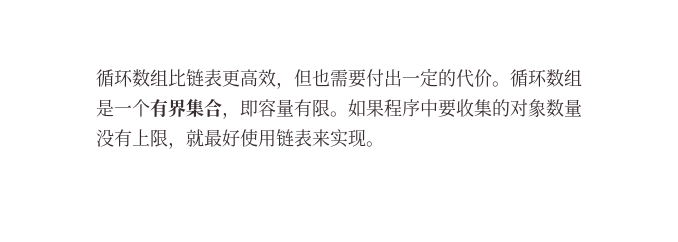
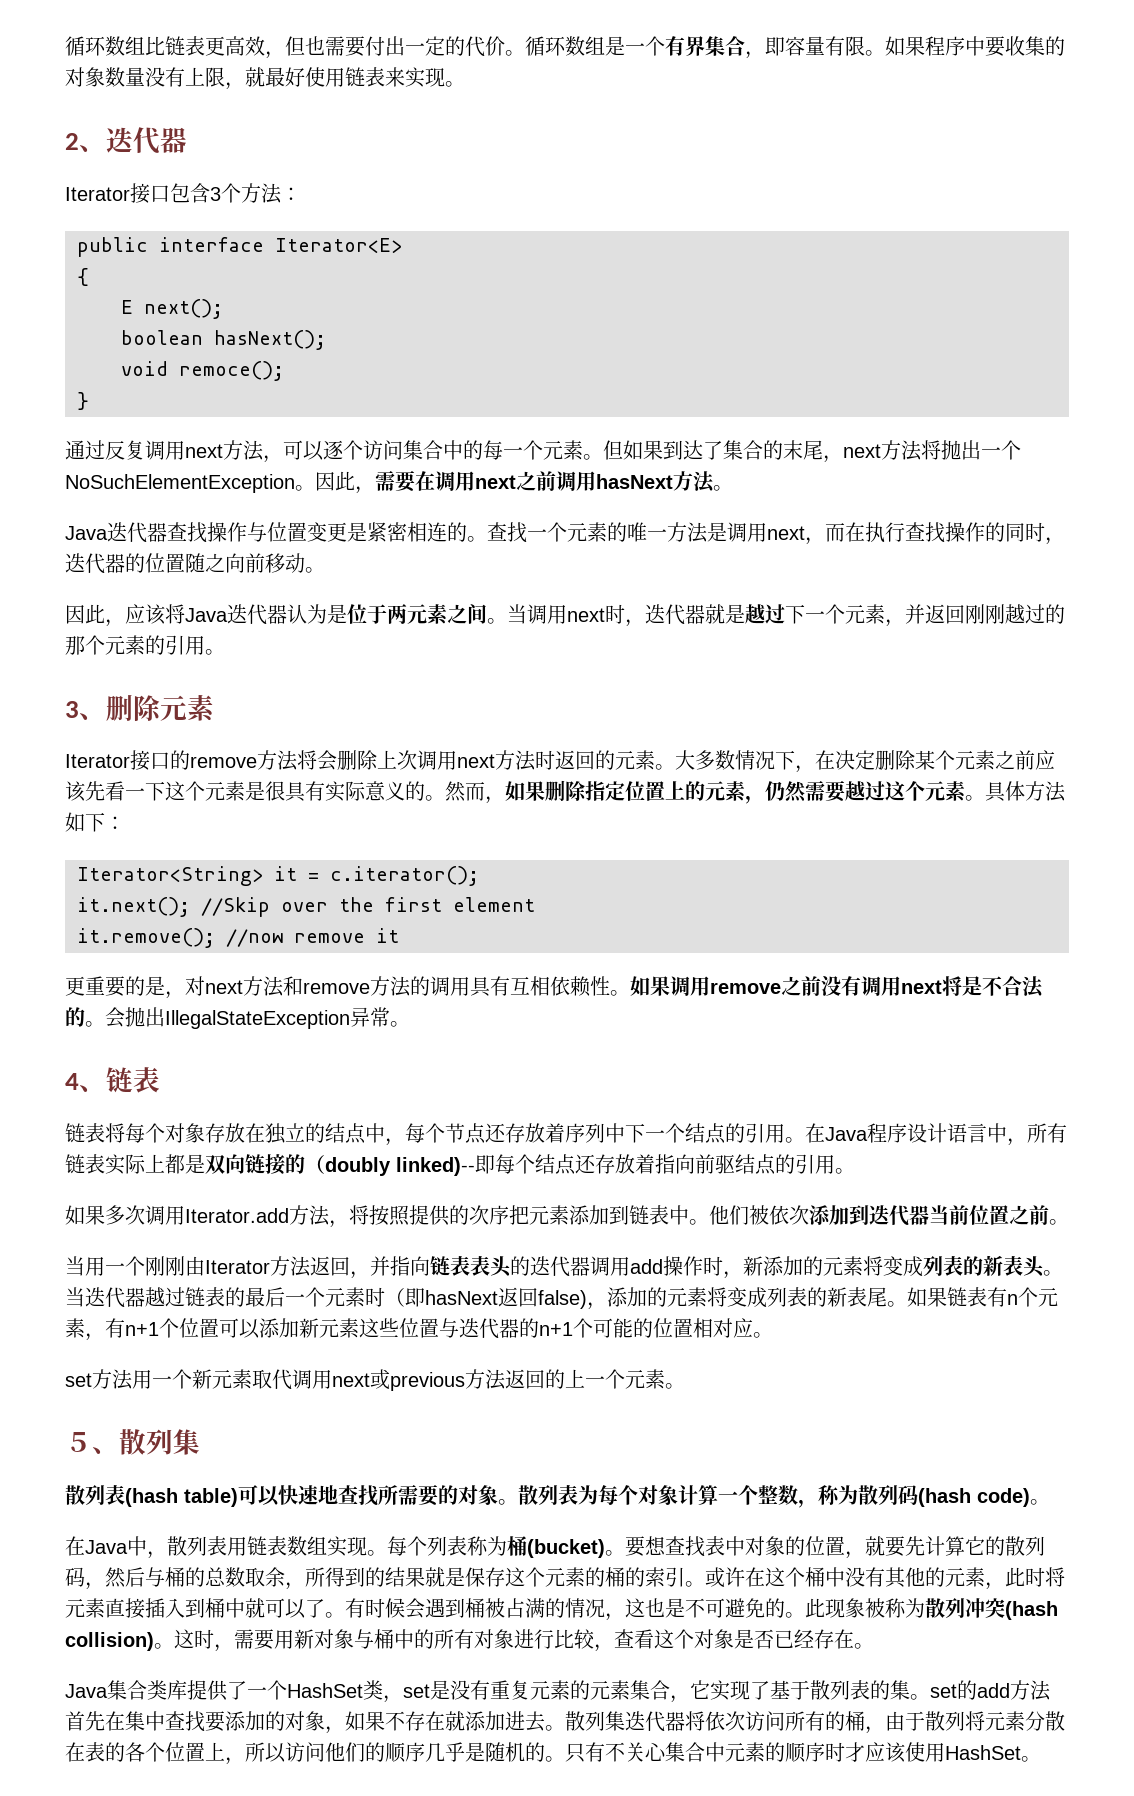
+ 2、迭代器
+ Iterator接口包含3个方法：
+ public interface Iterator<E>
+ {
+ E next();
+ boolean hasNext();
+ void remoce();
+ }
+ 通过反复调用next方法，可以逐个访问集合中的每一个元素。但如果到达了集合的末尾，next方法将抛出一个NoSuchElementException。因此，需要在调用next之前调用hasNext方法。
+ Java迭代器查找操作与位置变更是紧密相连的。查找一个元素的唯一方法是调用next，而在执行查找操作的同时，迭代器的位置随之向前移动。
+ 因此，应该将Java迭代器认为是位于两元素之间。当调用next时，迭代器就是越过下一个元素，并返回刚刚越过的那个元素的引用。
+ 3、删除元素
+ Iterator接口的remove方法将会删除上次调用next方法时返回的元素。大多数情况下，在决定删除某个元素之前应该先看一下这个元素是很具有实际意义的。然而，如果删除指定位置上的元素，仍然需要越过这个元素。具体方法如下：
+ Iterator<String> it = c.iterator();
+ it.next(); //Skip over the first element
+ it.remove(); //now remove it
+ 更重要的是，对next方法和remove方法的调用具有互相依赖性。如果调用remove之前没有调用next将是不合法的。会抛出IllegalStateException异常。
+ 4、链表
+ 链表将每个对象存放在独立的结点中，每个节点还存放着序列中下一个结点的引用。在Java程序设计语言中，所有链表实际上都是双向链接的（doubly linked)--即每个结点还存放着指向前驱结点的引用。
+ 如果多次调用Iterator.add方法，将按照提供的次序把元素添加到链表中。他们被依次添加到迭代器当前位置之前。
+ 当用一个刚刚由Iterator方法返回，并指向链表表头的迭代器调用add操作时，新添加的元素将变成列表的新表头。当迭代器越过链表的最后一个元素时（即hasNext返回false)，添加的元素将变成列表的新表尾。如果链表有n个元素，有n+1个位置可以添加新元素这些位置与迭代器的n+1个可能的位置相对应。
+ set方法用一个新元素取代调用next或previous方法返回的上一个元素。
+ ５、散列集
+ 散列表(hash table)可以快速地查找所需要的对象。散列表为每个对象计算一个整数，称为散列码(hash code)。
+ 在Java中，散列表用链表数组实现。每个列表称为桶(bucket)。要想查找表中对象的位置，就要先计算它的散列码，然后与桶的总数取余，所得到的结果就是保存这个元素的桶的索引。或许在这个桶中没有其他的元素，此时将元素直接插入到桶中就可以了。有时候会遇到桶被占满的情况，这也是不可避免的。此现象被称为散列冲突(hash collision)。这时，需要用新对象与桶中的所有对象进行比较，查看这个对象是否已经存在。
+ Java集合类库提供了一个HashSet类，set是没有重复元素的元素集合，它实现了基于散列表的集。set的add方法首先在集中查找要添加的对象，如果不存在就添加进去。散列集迭代器将依次访问所有的桶，由于散列将元素分散在表的各个位置上，所以访问他们的顺序几乎是随机的。只有不关心集合中元素的顺序时才应该使用HashSet。

